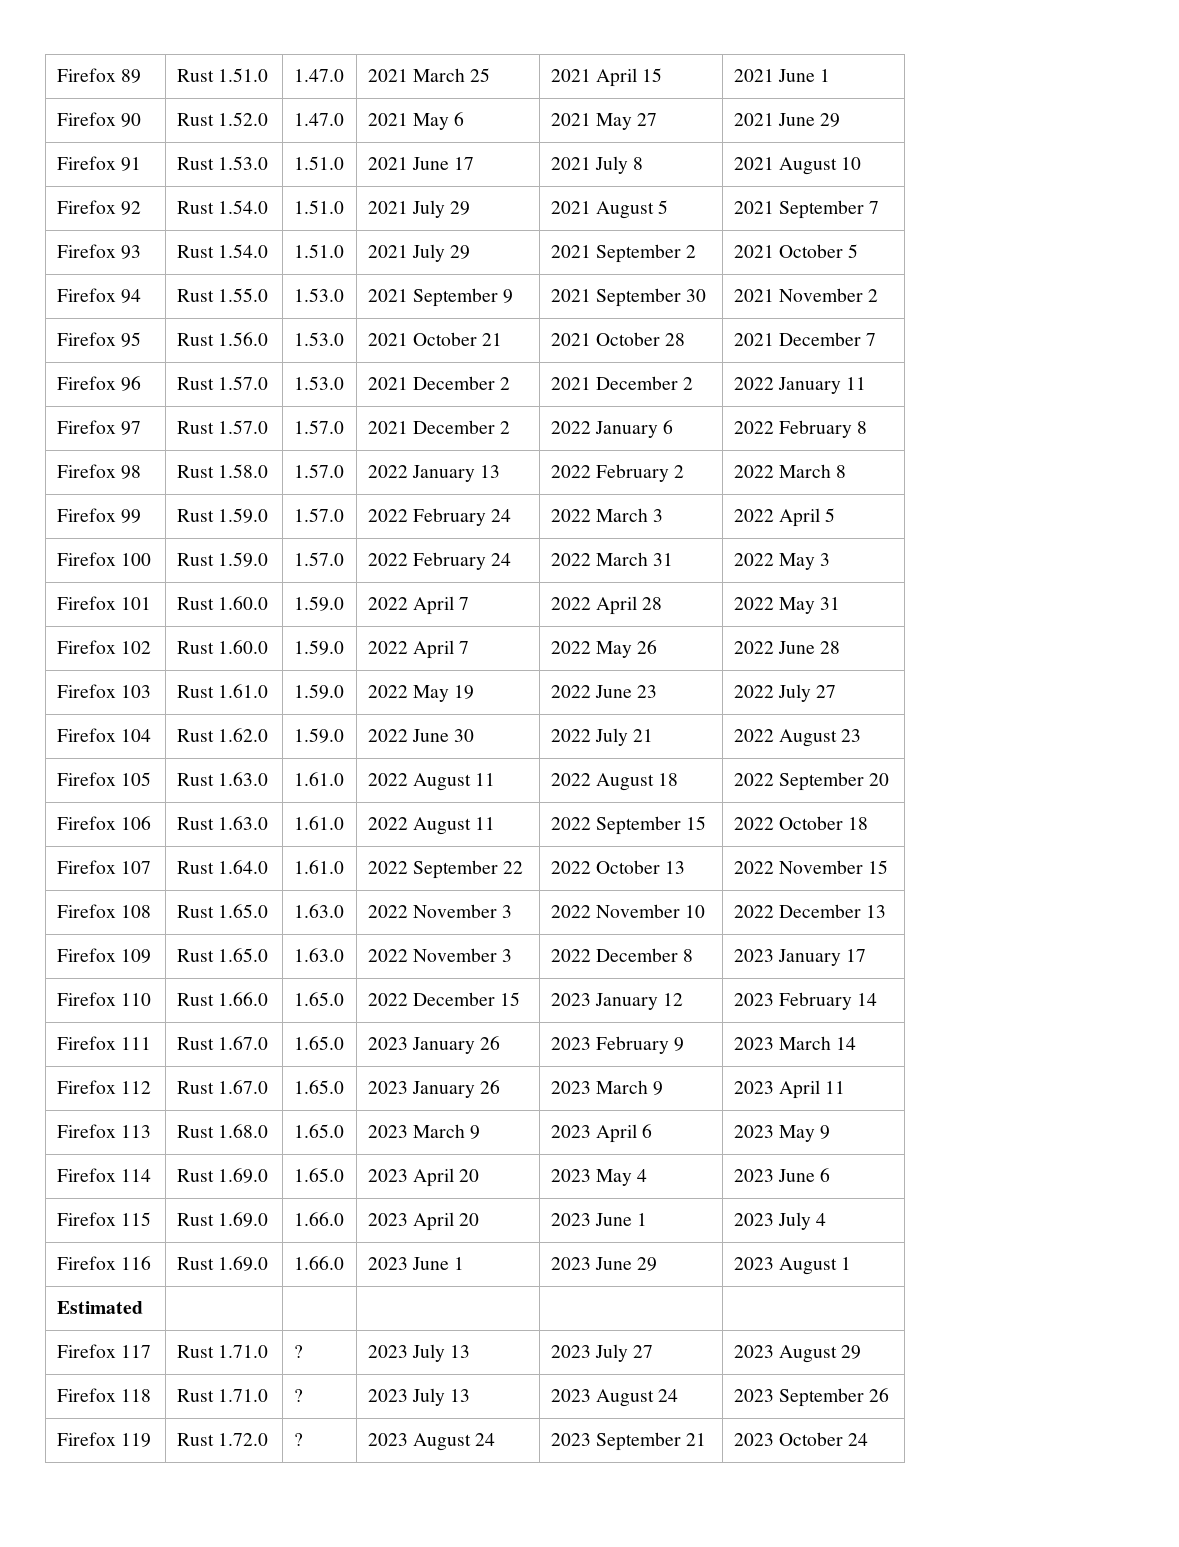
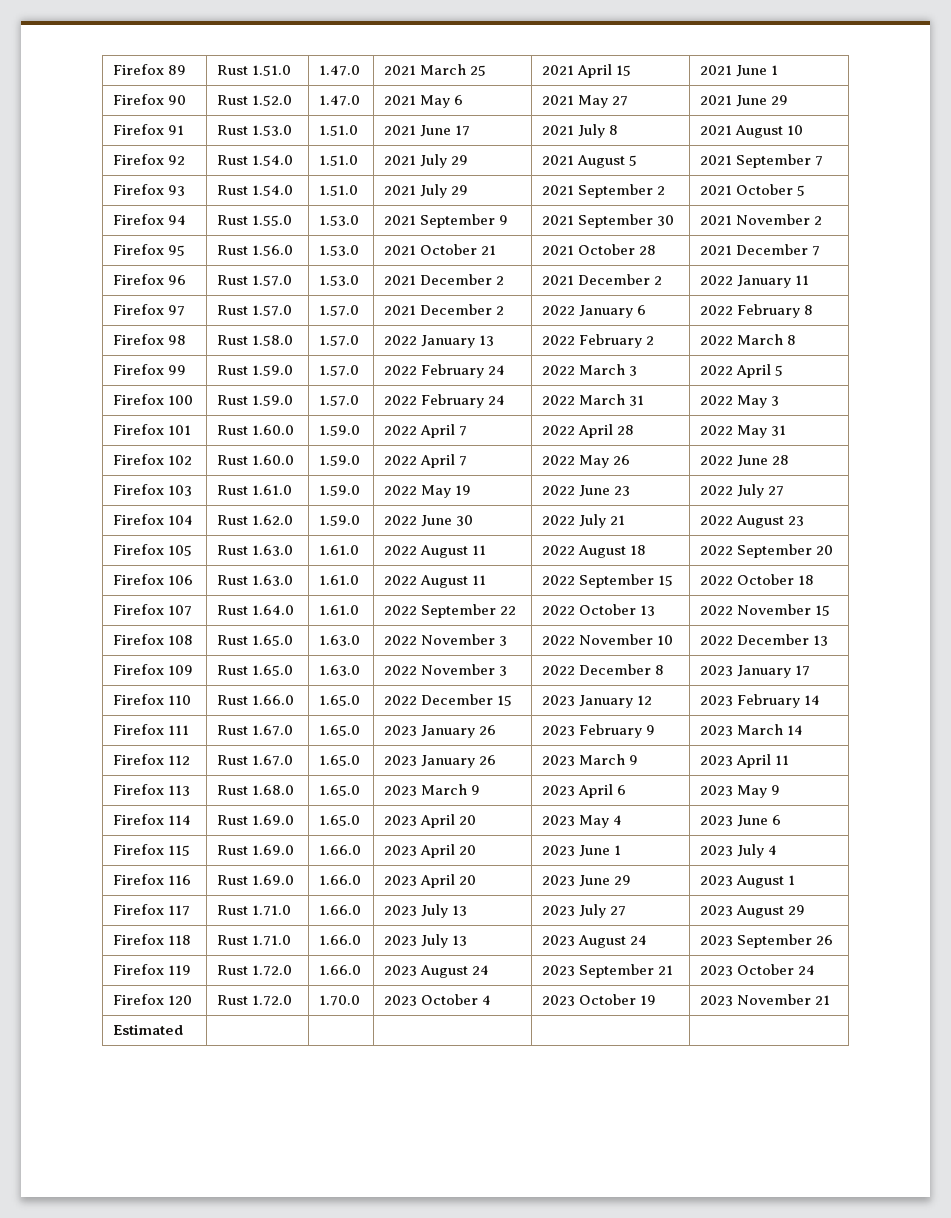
- Firefox 116 | Rust 1.69.0 | 1.66.0 | 2023 June 1 | 2023 June 29 | 2023 August 1
+ Firefox 116 | Rust 1.69.0 | 1.66.0 | 2023 April 20 | 2023 June 29 | 2023 August 1
- Estimated | | | | |
- Firefox 117 | Rust 1.71.0 | ? | 2023 July 13 | 2023 July 27 | 2023 August 29
+ Firefox 117 | Rust 1.71.0 | 1.66.0 | 2023 July 13 | 2023 July 27 | 2023 August 29
- Firefox 118 | Rust 1.71.0 | ? | 2023 July 13 | 2023 August 24 | 2023 September 26
+ Firefox 118 | Rust 1.71.0 | 1.66.0 | 2023 July 13 | 2023 August 24 | 2023 September 26
- Firefox 119 | Rust 1.72.0 | ? | 2023 August 24 | 2023 September 21 | 2023 October 24
+ Firefox 119 | Rust 1.72.0 | 1.66.0 | 2023 August 24 | 2023 September 21 | 2023 October 24
+ Firefox 120 | Rust 1.72.0 | 1.70.0 | 2023 October 4 | 2023 October 19 | 2023 November 21
+ Estimated | | | | |

